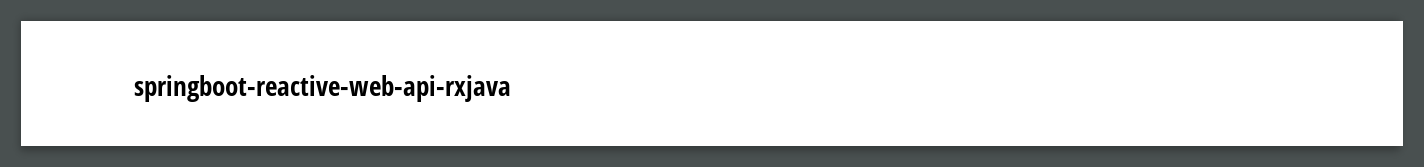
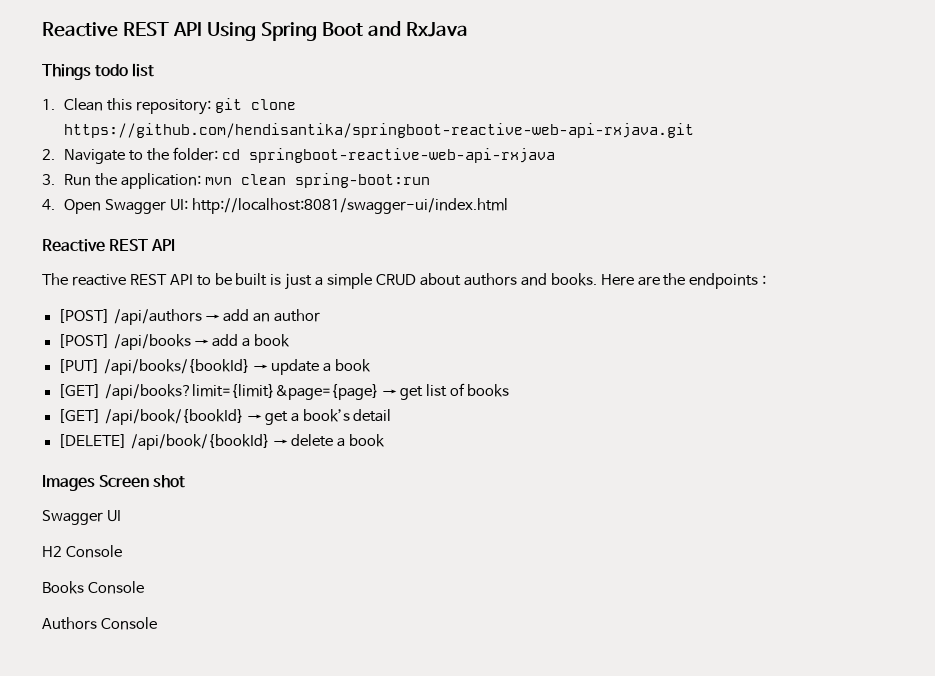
- springboot-reactive-web-api-rxjava
+ Reactive REST API Using Spring Boot and RxJava
+ Things todo list
+ 1. Clean this repository: git clone https://github.com/hendisantika/springboot-reactive-web-api-rxjava.git
+ 2. Navigate to the folder: cd springboot-reactive-web-api-rxjava
+ 3. Run the application: mvn clean spring-boot:run
+ 4. Open Swagger UI: http://localhost:8081/swagger-ui/index.html
+ Reactive REST API
+ The reactive REST API to be built is just a simple CRUD about authors and books. Here are the endpoints :
+ [POST] /api/authors → add an author
+ [POST] /api/books → add a book
+ [PUT] /api/books/{bookId} → update a book
+ [GET] /api/books?limit={limit}&page={page} → get list of books
+ [GET] /api/book/{bookId} → get a book’s detail
+ [DELETE] /api/book/{bookId} → delete a book
+ Images Screen shot
+ Swagger UI
+ H2 Console
+ Books Console
+ Authors Console

